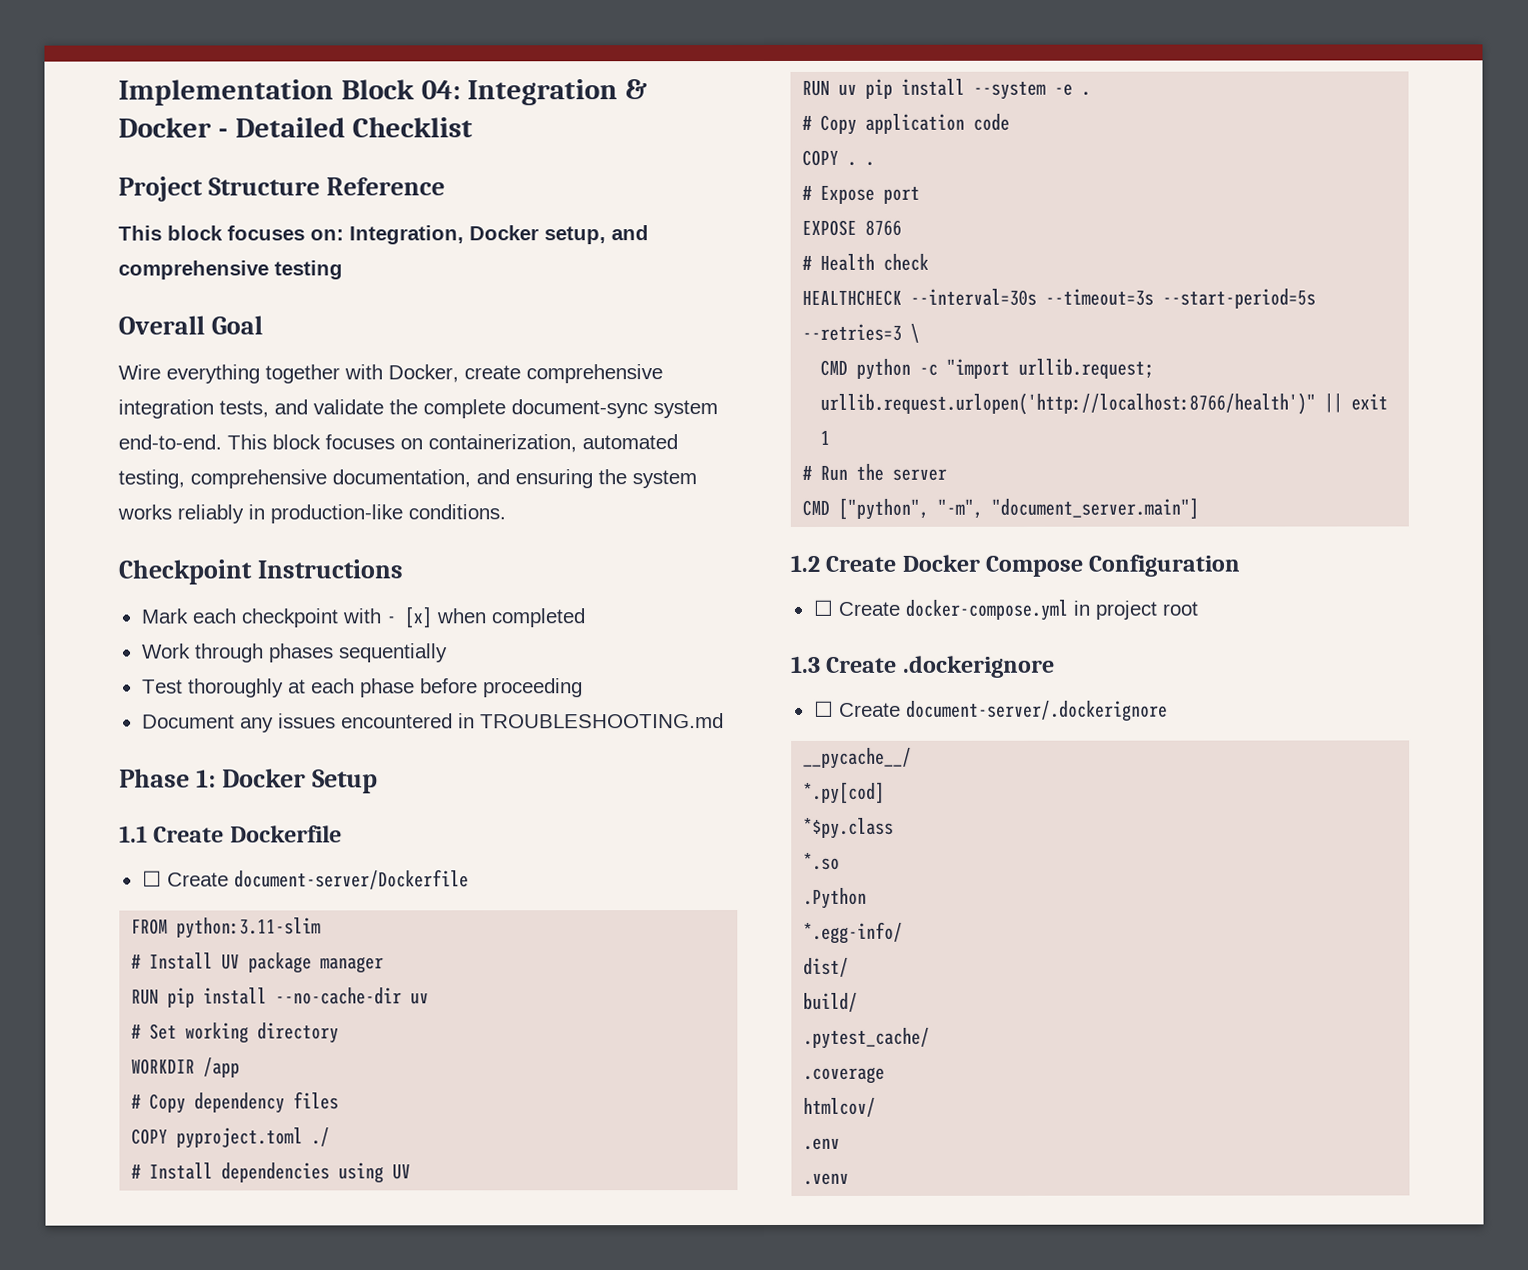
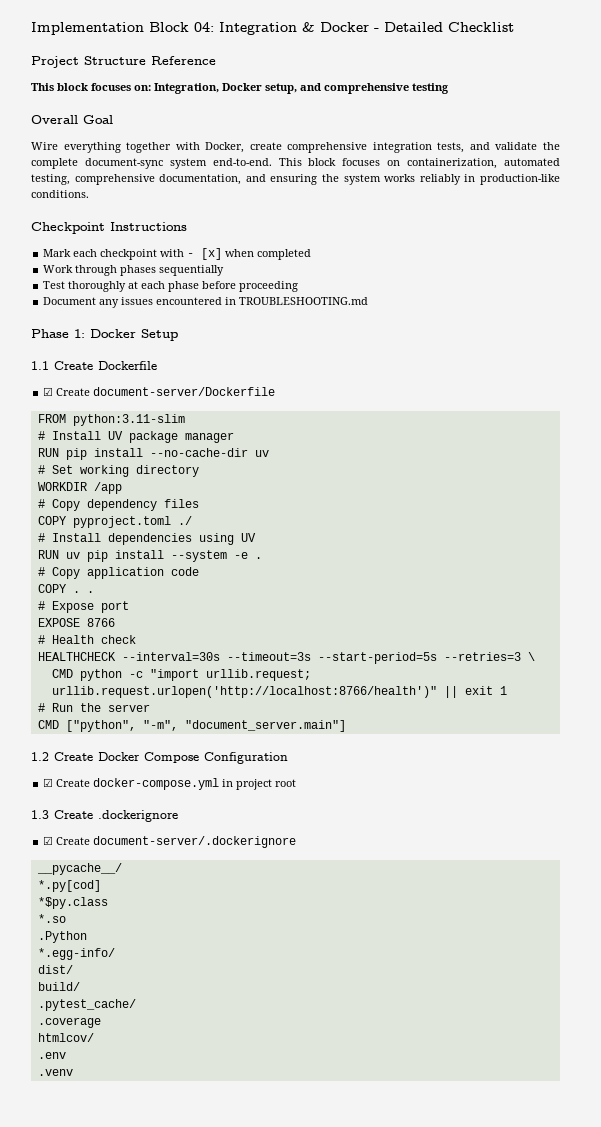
- ☐ Create document-server/Dockerfile
+ ☑ Create document-server/Dockerfile
- ☐ Create docker-compose.yml in project root
+ ☑ Create docker-compose.yml in project root
- ☐ Create document-server/.dockerignore
+ ☑ Create document-server/.dockerignore

